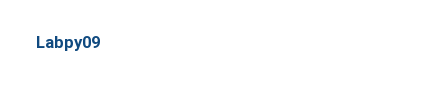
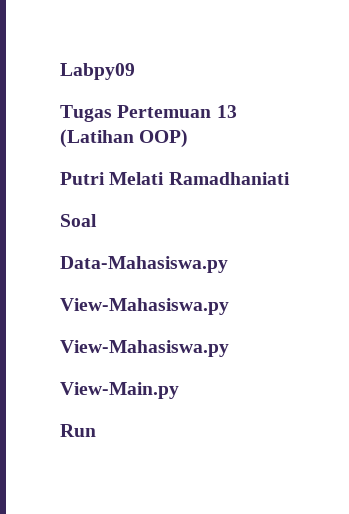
+ Tugas Pertemuan 13 (Latihan OOP)
+ Putri Melati Ramadhaniati
+ Soal
+ Data-Mahasiswa.py
+ View-Mahasiswa.py
+ View-Mahasiswa.py
+ View-Main.py
+ Run

